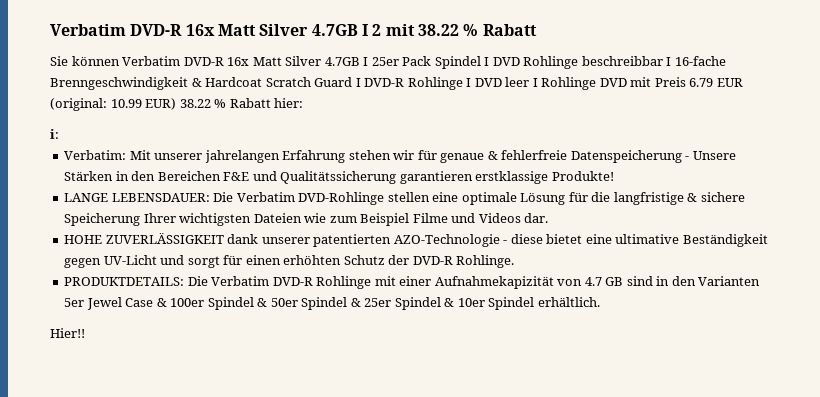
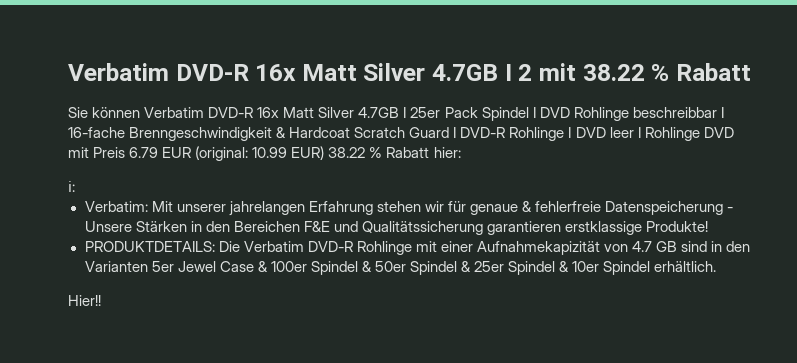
- LANGE LEBENSDAUER: Die Verbatim DVD-Rohlinge stellen eine optimale Lösung für die langfristige & sichere Speicherung Ihrer wichtigsten Dateien wie zum Beispiel Filme und Videos dar.
- HOHE ZUVERLÄSSIGKEIT dank unserer patentierten AZO-Technologie - diese bietet eine ultimative Beständigkeit gegen UV-Licht und sorgt für einen erhöhten Schutz der DVD-R Rohlinge.

